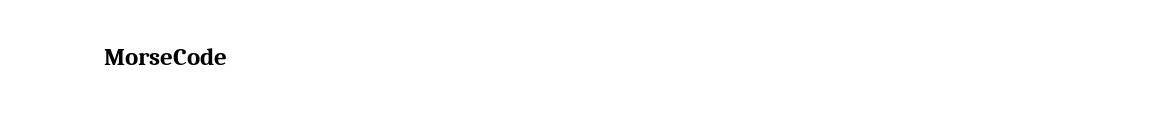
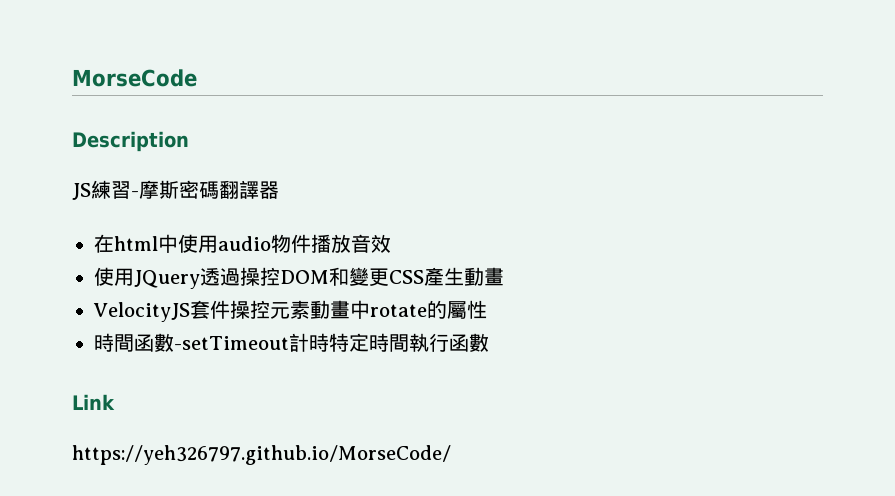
+ Description
+ JS練習-摩斯密碼翻譯器
+ 在html中使用audio物件播放音效
+ 使用JQuery透過操控DOM和變更CSS產生動畫
+ VelocityJS套件操控元素動畫中rotate的屬性
+ 時間函數-setTimeout計時特定時間執行函數
+ Link
+ https://yeh326797.github.io/MorseCode/

